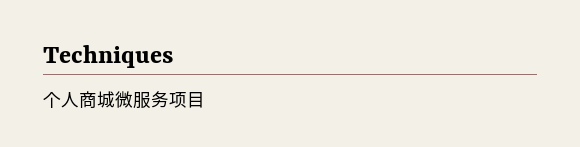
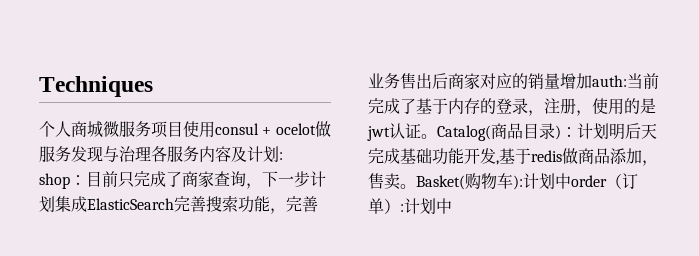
- 个人商城微服务项目
+ 个人商城微服务项目使用consul + ocelot做服务发现与治理各服务内容及计划: shop：目前只完成了商家查询，下一步计划集成ElasticSearch完善搜索功能，完善业务售出后商家对应的销量增加auth:当前完成了基于内存的登录，注册，使用的是jwt认证。Catalog(商品目录)：计划明后天完成基础功能开发,基于redis做商品添加，售卖。Basket(购物车):计划中order（订单）:计划中

